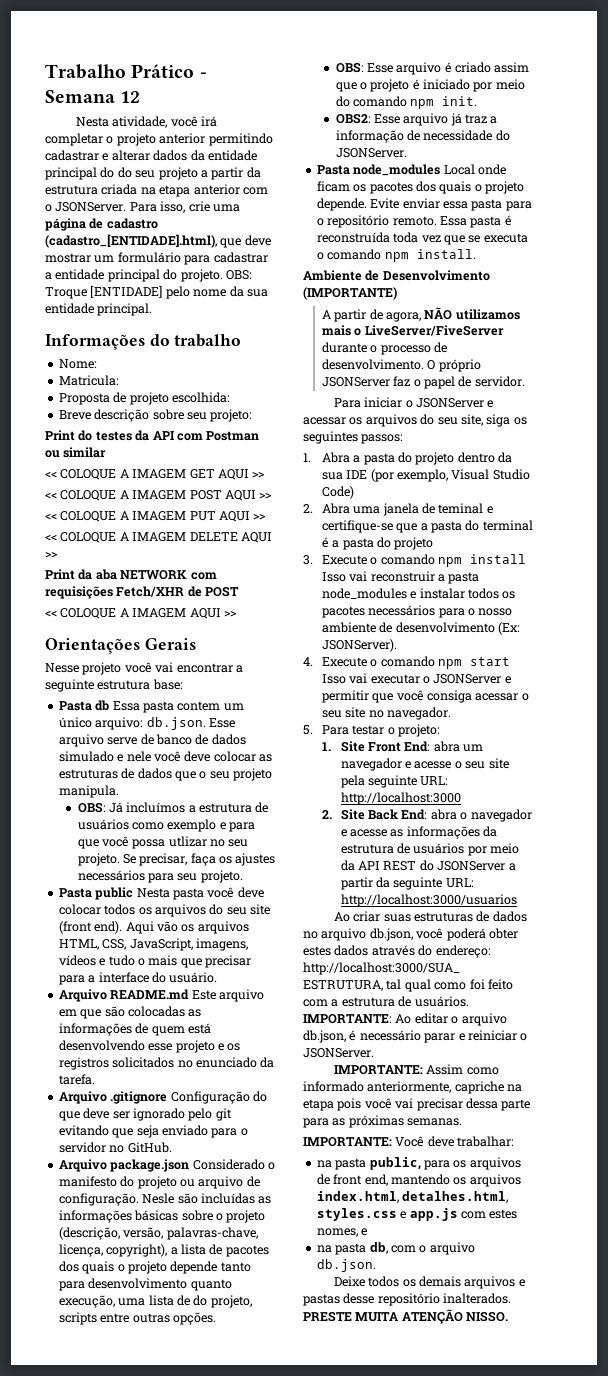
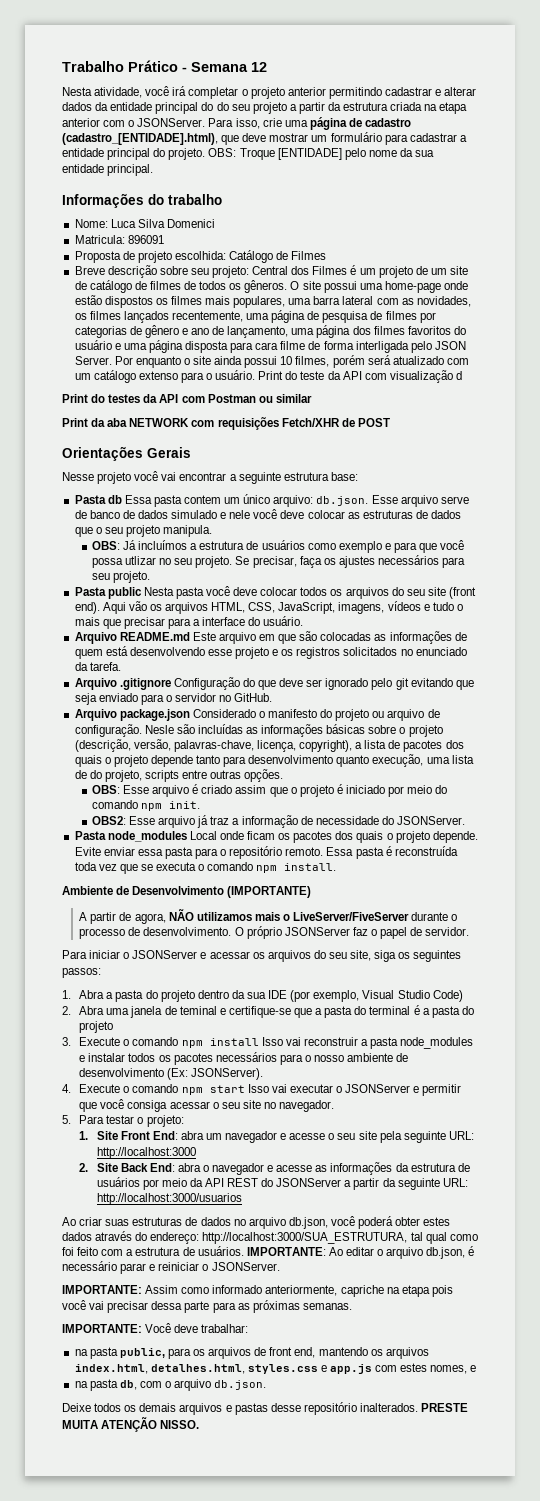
- Nome:
+ Nome: Luca Silva Domenici
- Matricula:
+ Matricula: 896091
- Proposta de projeto escolhida:
+ Proposta de projeto escolhida: Catálogo de Filmes
- Breve descrição sobre seu projeto:
+ Breve descrição sobre seu projeto: Central dos Filmes é um projeto de um site de catálogo de filmes de todos os gêneros. O site possui uma home-page onde estão dispostos os filmes mais populares, uma barra lateral com as novidades, os filmes lançados recentemente, uma página de pesquisa de filmes por categorias de gênero e ano de lançamento, uma página dos filmes favoritos do usuário e uma página disposta para cara filme de forma interligada pelo JSON Server. Por enquanto o site ainda possui 10 filmes, porém será atualizado com um catálogo extenso para o usuário. Print do teste da API com visualização d
- << COLOQUE A IMAGEM GET AQUI >>
- << COLOQUE A IMAGEM POST AQUI >>
- << COLOQUE A IMAGEM PUT AQUI >>
- << COLOQUE A IMAGEM DELETE AQUI >>
- << COLOQUE A IMAGEM AQUI >>

